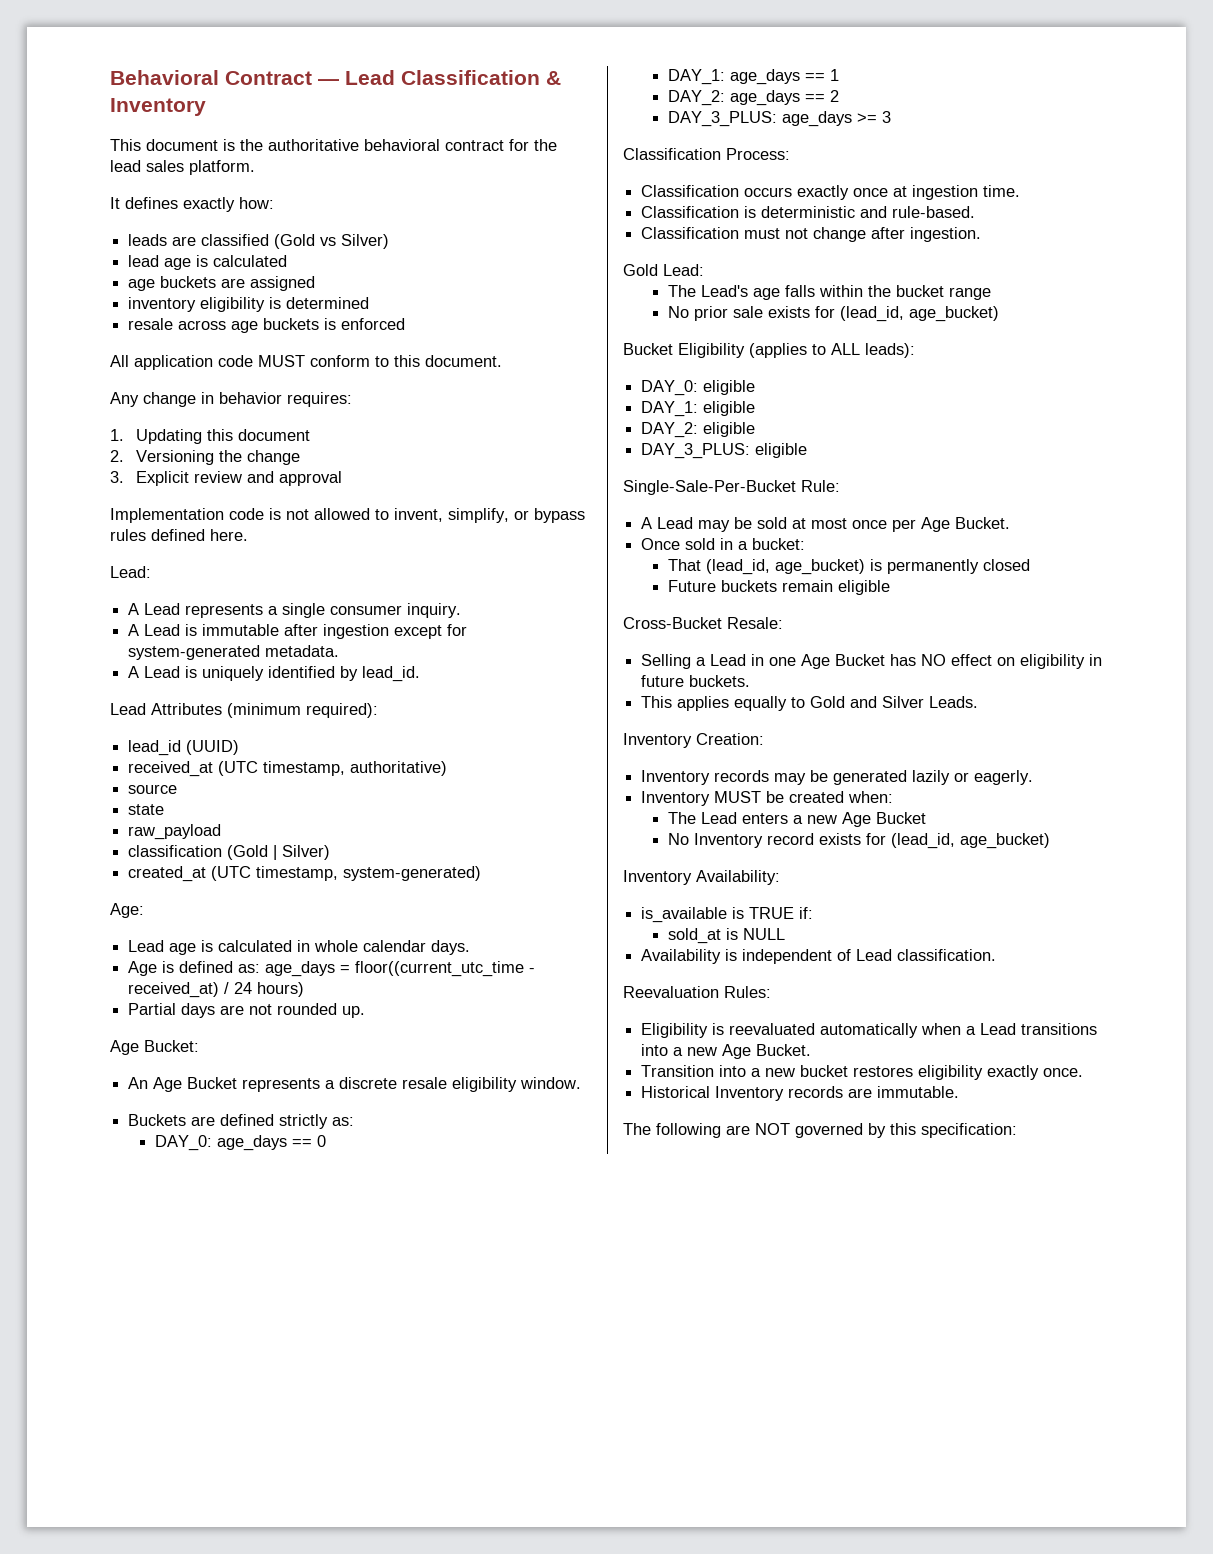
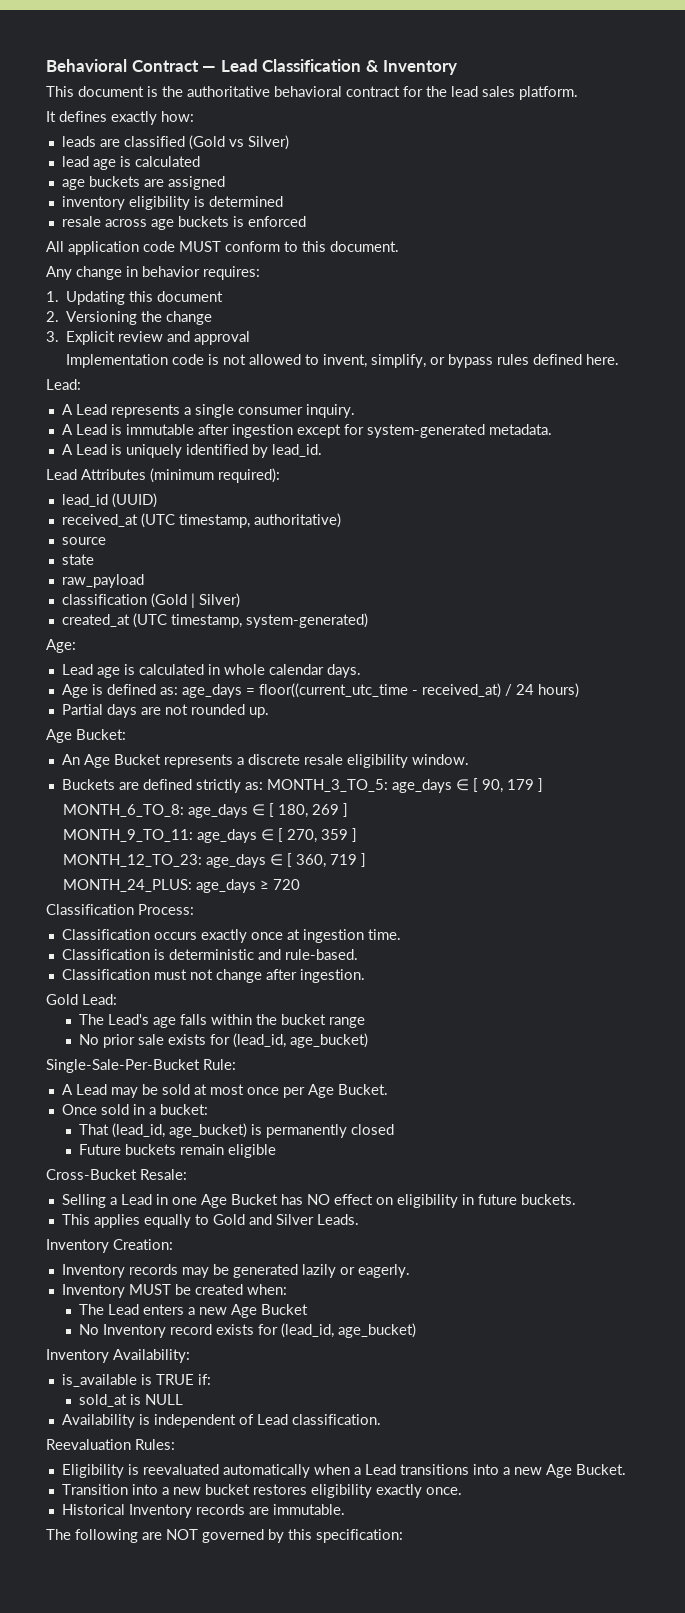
- Buckets are defined strictly as:
- DAY_0: age_days == 0
- DAY_1: age_days == 1
- DAY_2: age_days == 2
- DAY_3_PLUS: age_days >= 3
+ Buckets are defined strictly as: MONTH_3_TO_5: age_days ∈ [ 90, 179 ]
+ MONTH_6_TO_8: age_days ∈ [ 180, 269 ]
+ MONTH_9_TO_11: age_days ∈ [ 270, 359 ]
+ MONTH_12_TO_23: age_days ∈ [ 360, 719 ]
+ MONTH_24_PLUS: age_days ≥ 720
- Bucket Eligibility (applies to ALL leads):
- DAY_0: eligible
- DAY_1: eligible
- DAY_2: eligible
- DAY_3_PLUS: eligible

